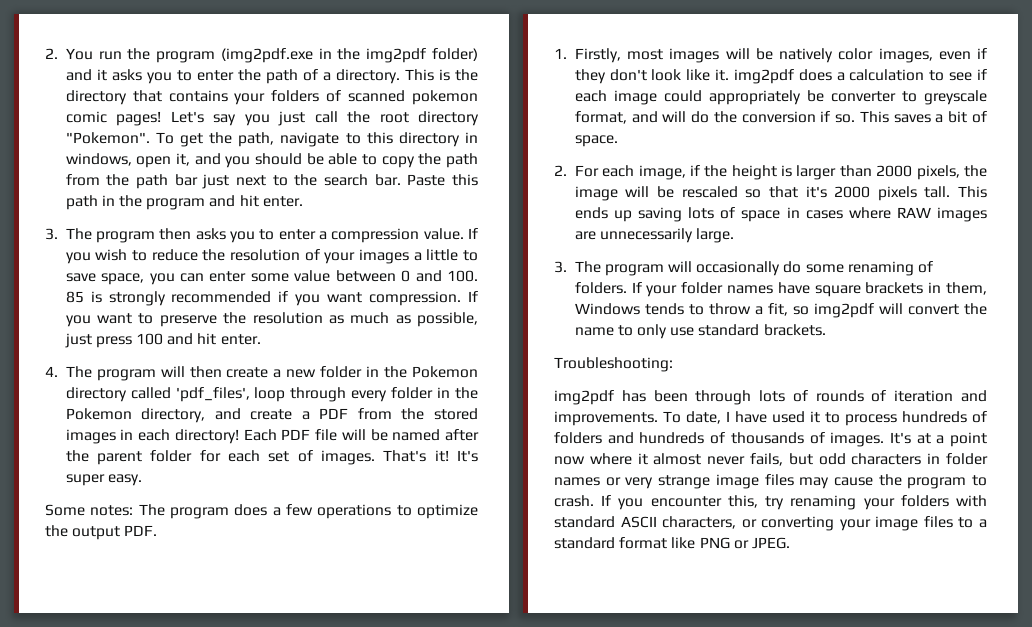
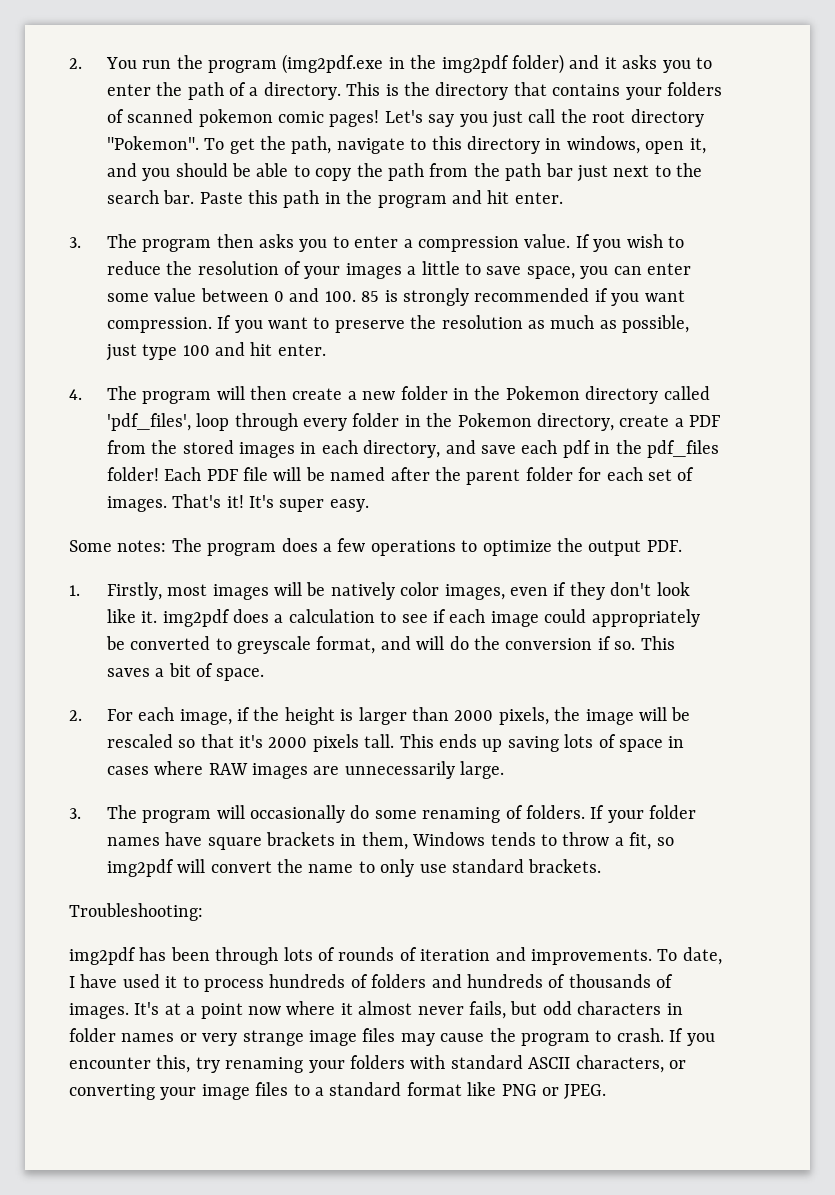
- If you want to preserve the resolution as much as possible, just press 100 and hit enter.
+ If you want to preserve the resolution as much as possible, just type 100 and hit enter.
- 4. The program will then create a new folder in the Pokemon directory called 'pdf_files', loop through every folder in the Pokemon directory, and create a PDF from the stored images in each directory!
+ 4. The program will then create a new folder in the Pokemon directory called 'pdf_files', loop through every folder in the Pokemon directory, create a PDF from the stored images in each directory, and save each pdf in the pdf_files folder!
- 1. Firstly, most images will be natively color images, even if they don't look like it. img2pdf does a calculation to see if each image could appropriately be converter to greyscale format, and will do the conversion if so.
+ 1. Firstly, most images will be natively color images, even if they don't look like it. img2pdf does a calculation to see if each image could appropriately be converted to greyscale format, and will do the conversion if so.

